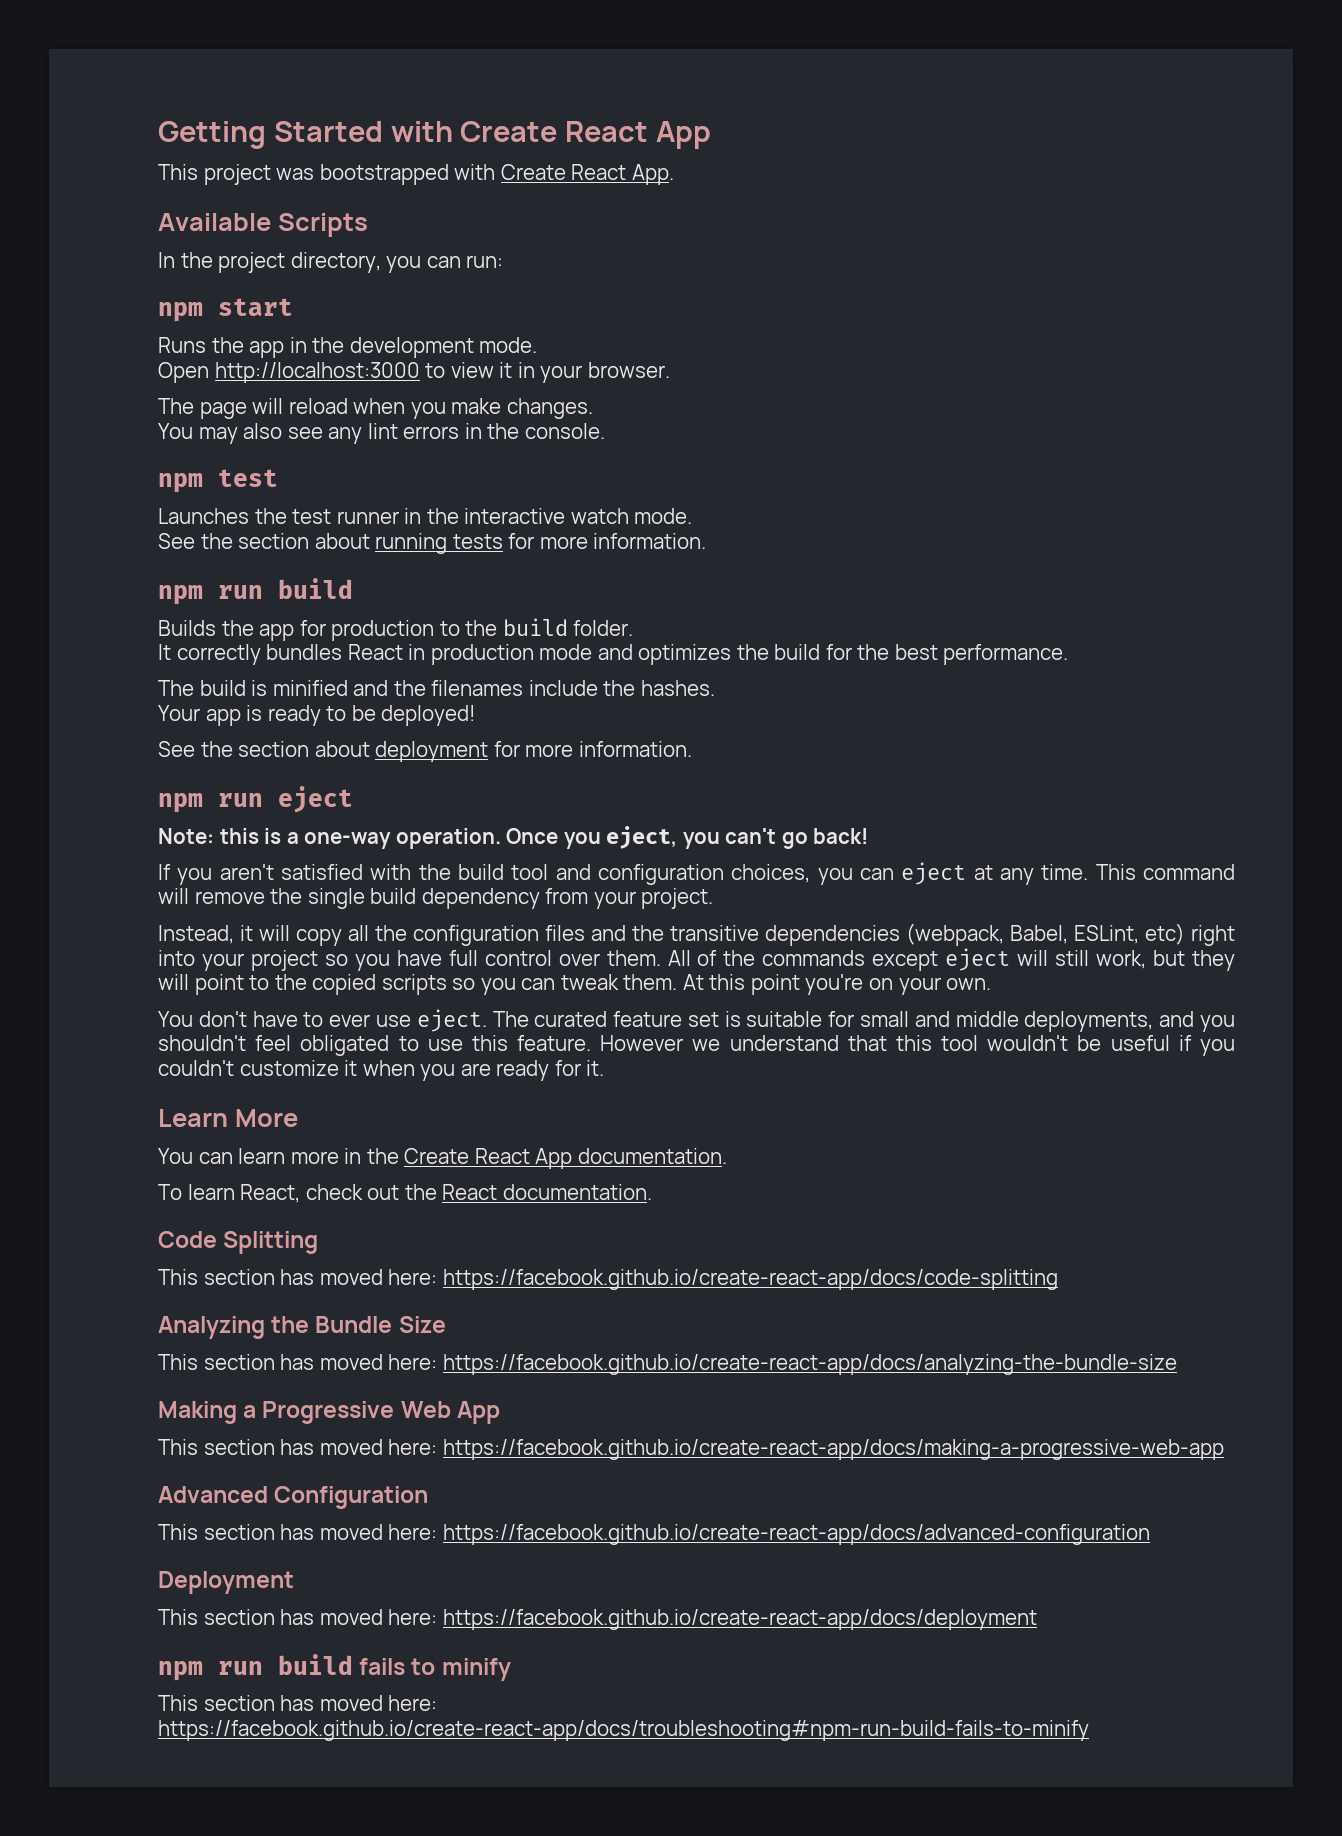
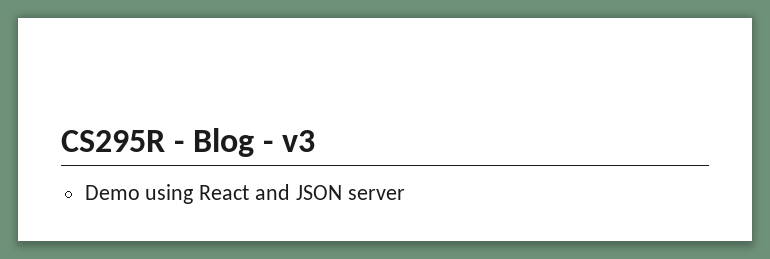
- Getting Started with Create React App
- This project was bootstrapped with Create React App.
- Available Scripts
- In the project directory, you can run:
- npm start
- Runs the app in the development mode.
- Open http://localhost:3000 to view it in your browser.
- The page will reload when you make changes.
- You may also see any lint errors in the console.
- npm test
- Launches the test runner in the interactive watch mode.
- See the section about running tests for more information.
- npm run build
- Builds the app for production to the build folder.
- It correctly bundles React in production mode and optimizes the build for the best performance.
- The build is minified and the filenames include the hashes.
- Your app is ready to be deployed!
- See the section about deployment for more information.
- npm run eject
- Note: this is a one-way operation. Once you eject, you can't go back!
- If you aren't satisfied with the build tool and configuration choices, you can eject at any time. This command will remove the single build dependency from your project.
- Instead, it will copy all the configuration files and the transitive dependencies (webpack, Babel, ESLint, etc) right into your project so you have full control over them. All of the commands except eject will still work, but they will point to the copied scripts so you can tweak them. At this point you're on your own.
- You don't have to ever use eject. The curated feature set is suitable for small and middle deployments, and you shouldn't feel obligated to use this feature. However we understand that this tool wouldn't be useful if you couldn't customize it when you are ready for it.
- Learn More
- You can learn more in the Create React App documentation.
- To learn React, check out the React documentation.
- Code Splitting
- This section has moved here: https://facebook.github.io/create-react-app/docs/code-splitting
- Analyzing the Bundle Size
- This section has moved here: https://facebook.github.io/create-react-app/docs/analyzing-the-bundle-size
- Making a Progressive Web App
- This section has moved here: https://facebook.github.io/create-react-app/docs/making-a-progressive-web-app
- Advanced Configuration
- This section has moved here: https://facebook.github.io/create-react-app/docs/advanced-configuration
- Deployment
- This section has moved here: https://facebook.github.io/create-react-app/docs/deployment
- npm run build fails to minify
- This section has moved here: https://facebook.github.io/create-react-app/docs/troubleshooting#npm-run-build-fails-to-minify
+ CS295R - Blog - v3
+ Demo using React and JSON server

